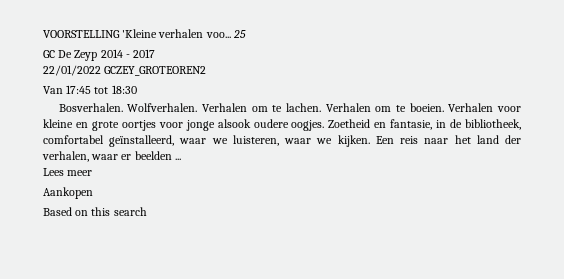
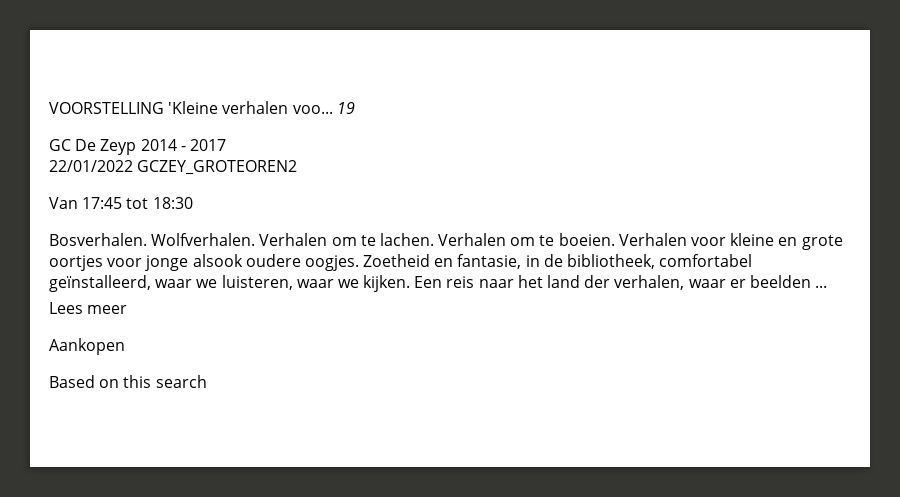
- 25
+ 19

